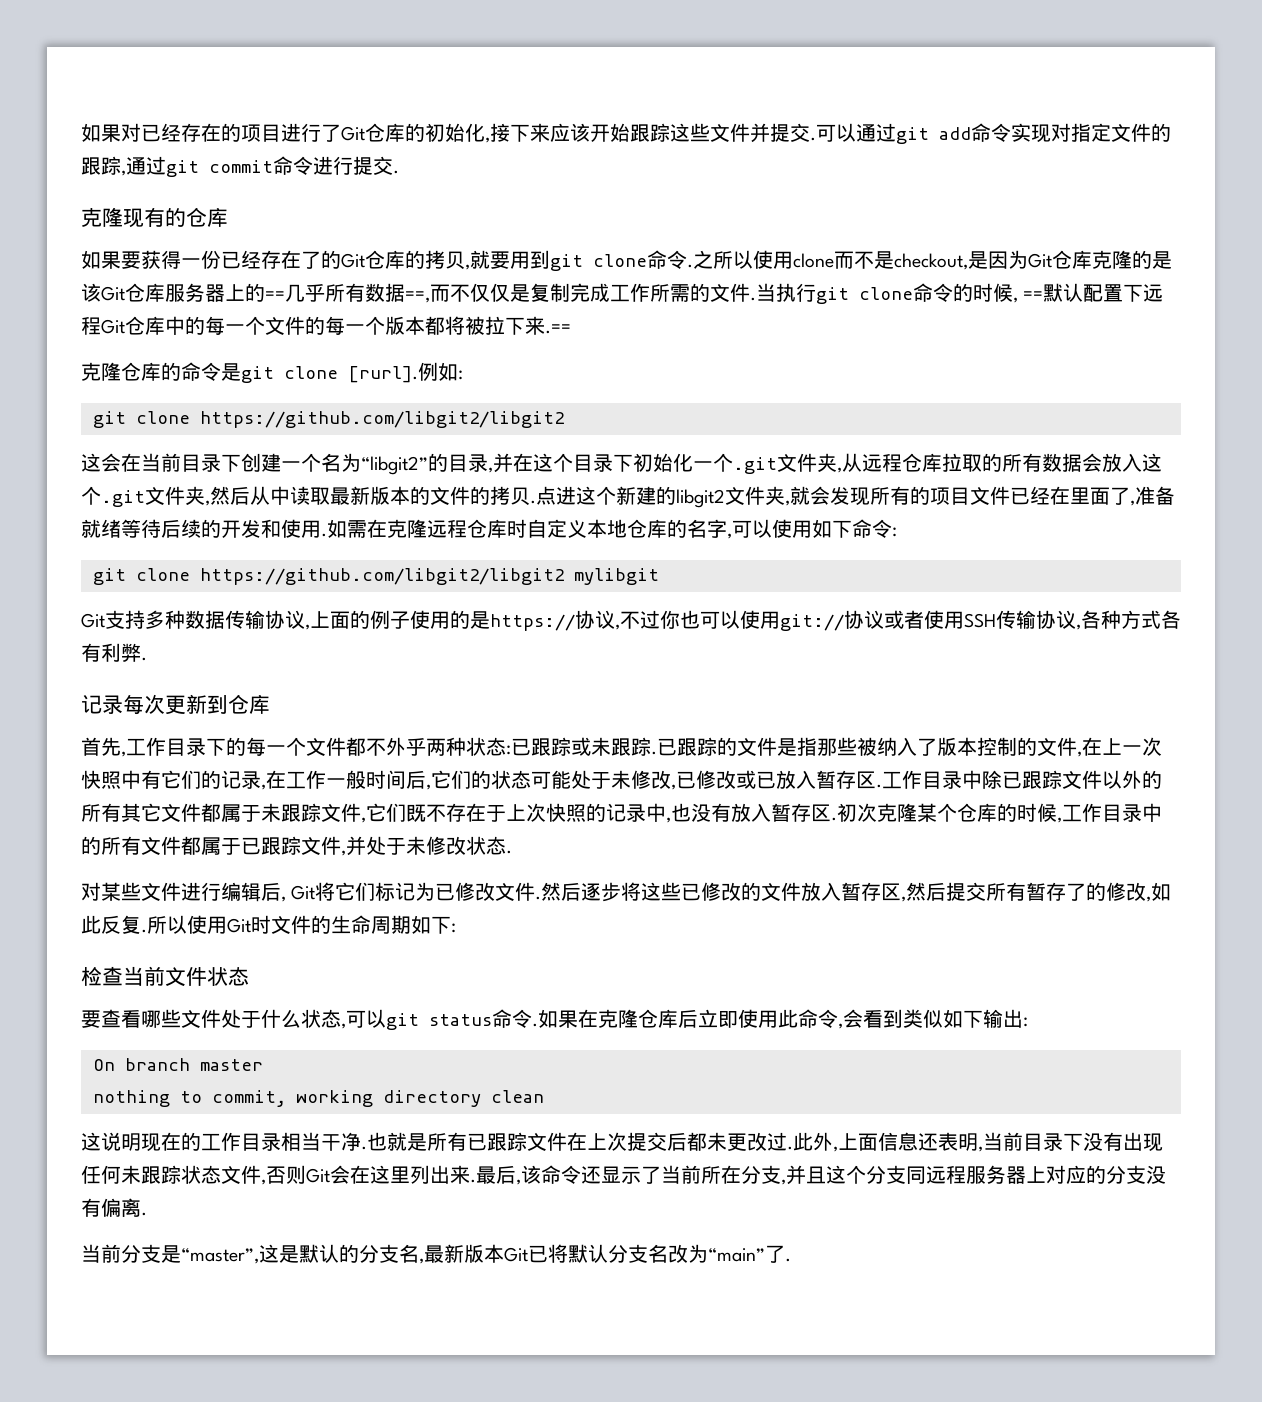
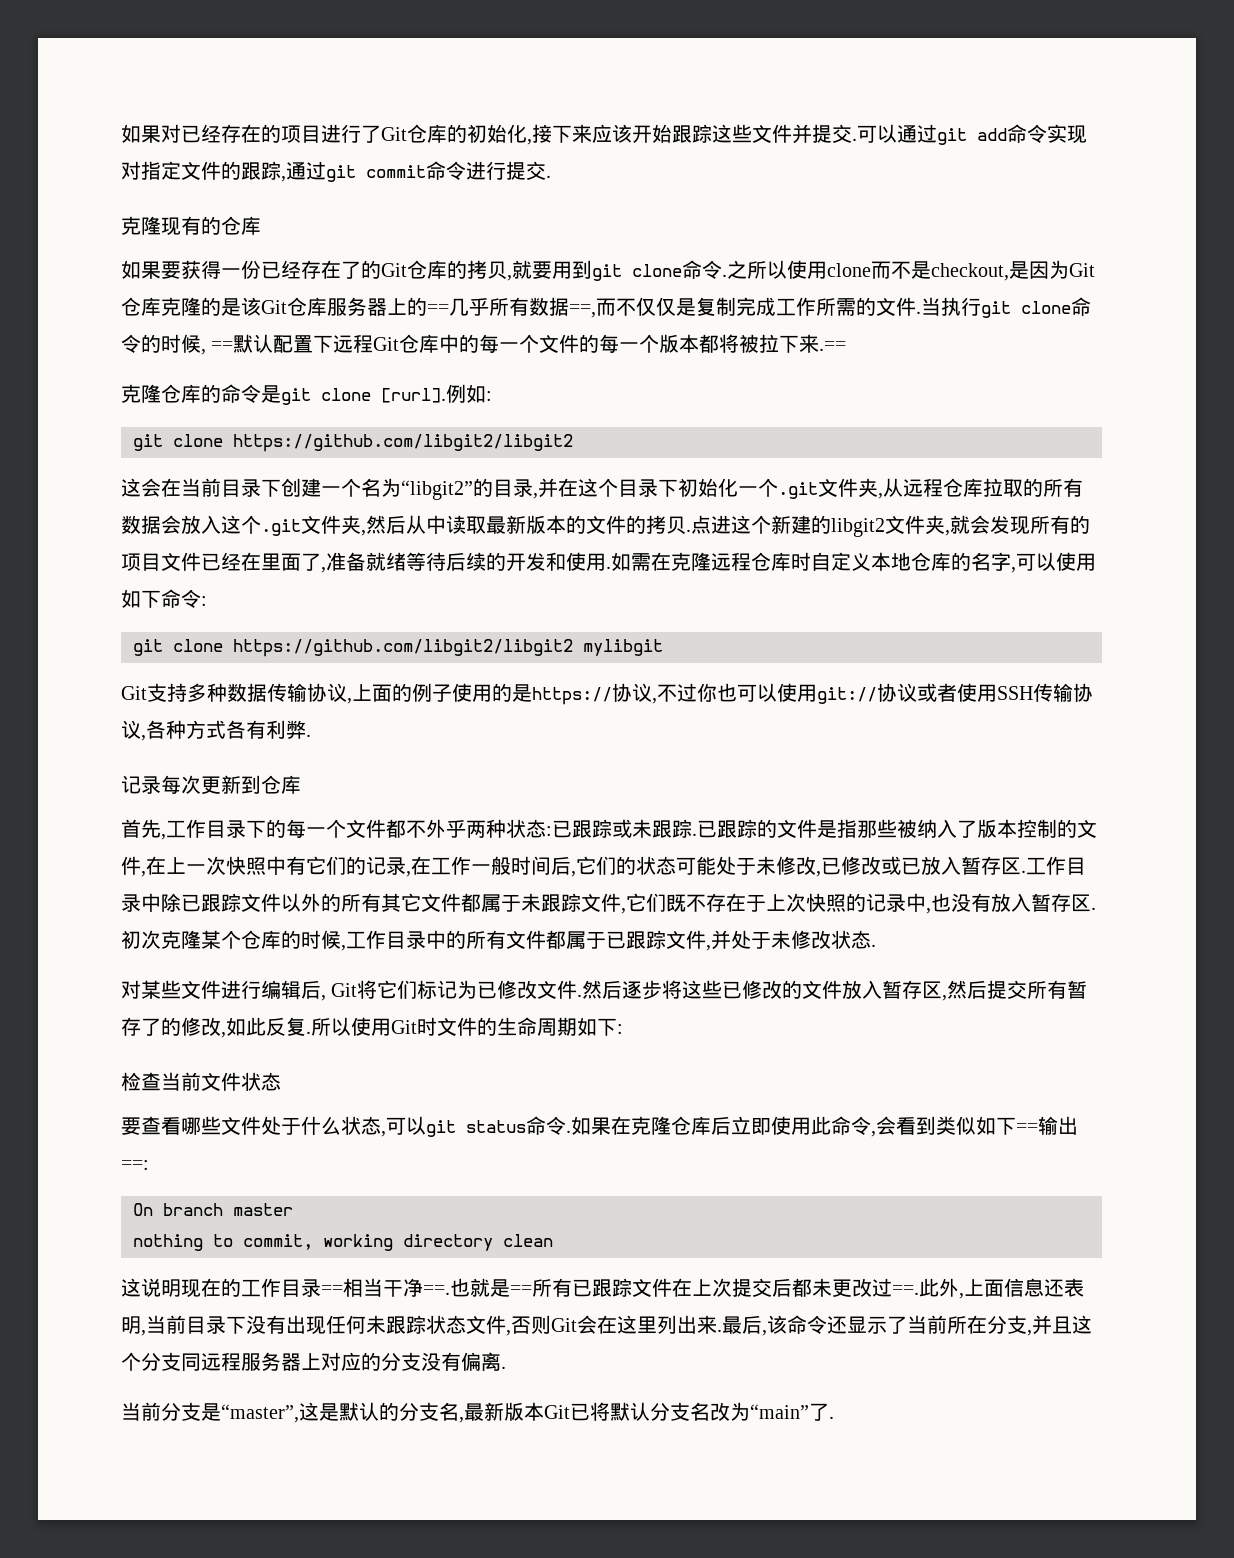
- 如果在克隆仓库后立即使用此命令,会看到类似如下输出:
+ 如果在克隆仓库后立即使用此命令,会看到类似如下==输出==:
- 这说明现在的工作目录相当干净.也就是所有已跟踪文件在上次提交后都未更改过.
+ 这说明现在的工作目录==相当干净==.也就是==所有已跟踪文件在上次提交后都未更改过==.

